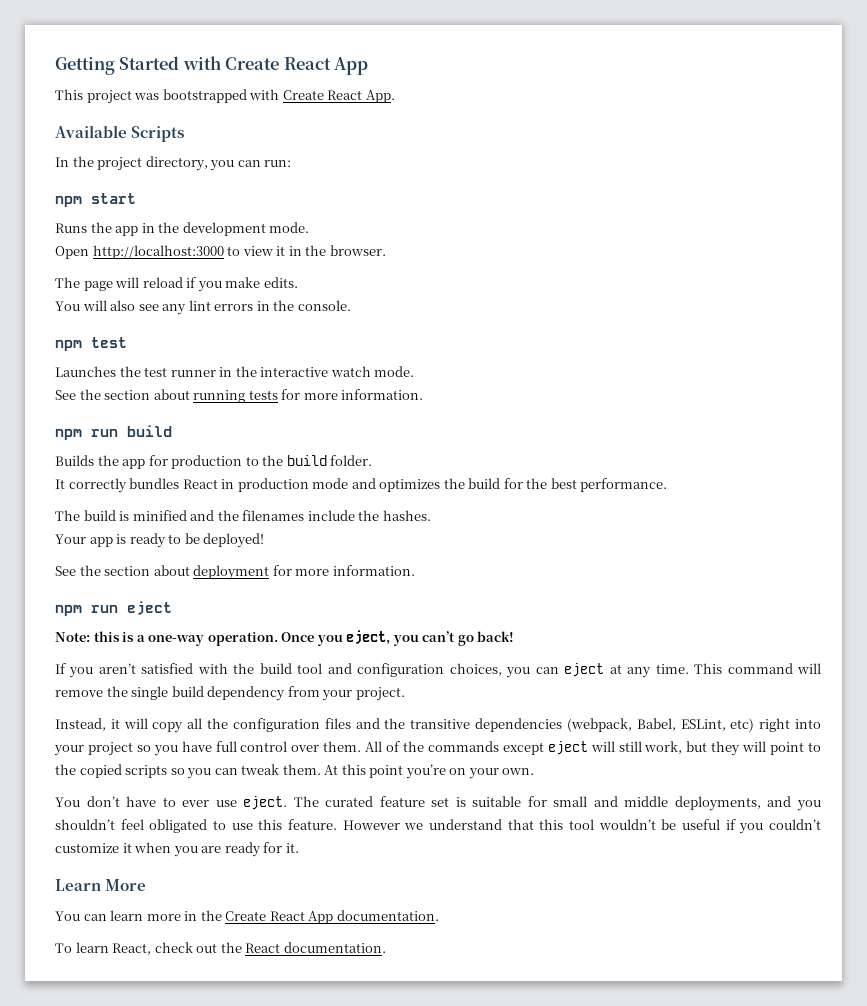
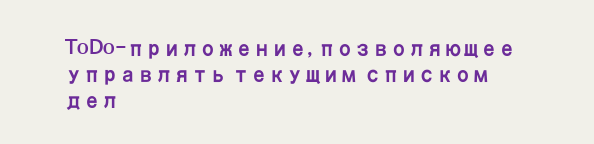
- Getting Started with Create React App
- This project was bootstrapped with Create React App.
- Available Scripts
- In the project directory, you can run:
- npm start
- Runs the app in the development mode.
- Open http://localhost:3000 to view it in the browser.
- The page will reload if you make edits.
- You will also see any lint errors in the console.
- npm test
- Launches the test runner in the interactive watch mode.
- See the section about running tests for more information.
- npm run build
- Builds the app for production to the build folder.
- It correctly bundles React in production mode and optimizes the build for the best performance.
- The build is minified and the filenames include the hashes.
- Your app is ready to be deployed!
- See the section about deployment for more information.
- npm run eject
- Note: this is a one-way operation. Once you eject, you can’t go back!
- If you aren’t satisfied with the build tool and configuration choices, you can eject at any time. This command will remove the single build dependency from your project.
- Instead, it will copy all the configuration files and the transitive dependencies (webpack, Babel, ESLint, etc) right into your project so you have full control over them. All of the commands except eject will still work, but they will point to the copied scripts so you can tweak them. At this point you’re on your own.
- You don’t have to ever use eject. The curated feature set is suitable for small and middle deployments, and you shouldn’t feel obligated to use this feature. However we understand that this tool wouldn’t be useful if you couldn’t customize it when you are ready for it.
- Learn More
- You can learn more in the Create React App documentation.
- To learn React, check out the React documentation.
+ ToDo-приложение, позволяющее управлять текущим списком дел

